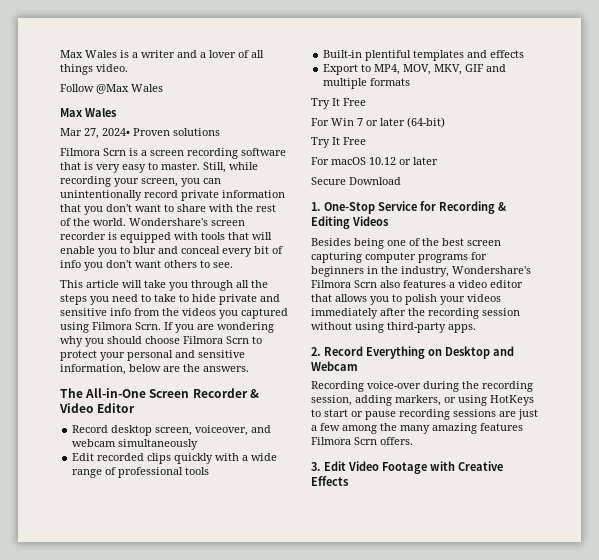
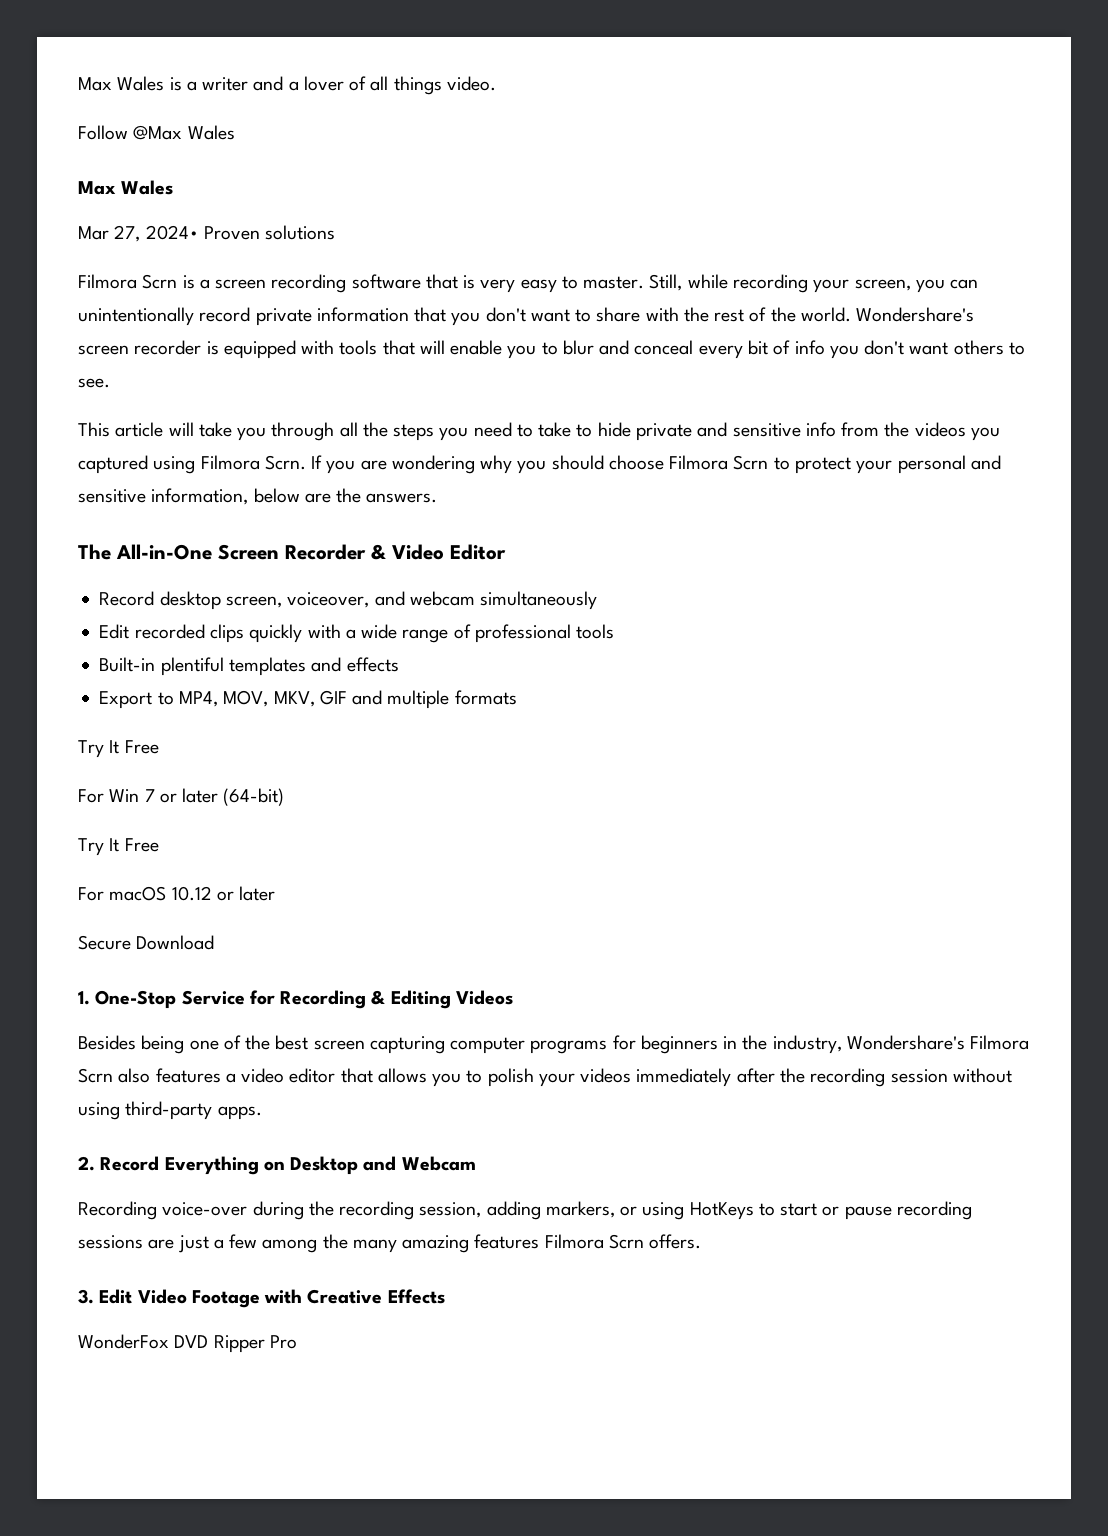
+ WonderFox DVD Ripper Pro

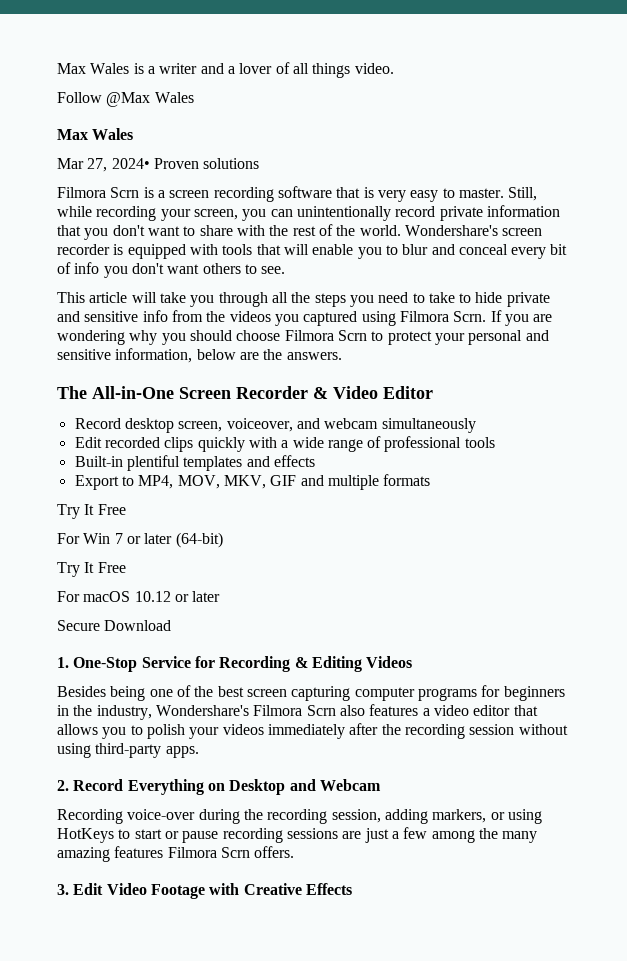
- WonderFox DVD Ripper Pro

